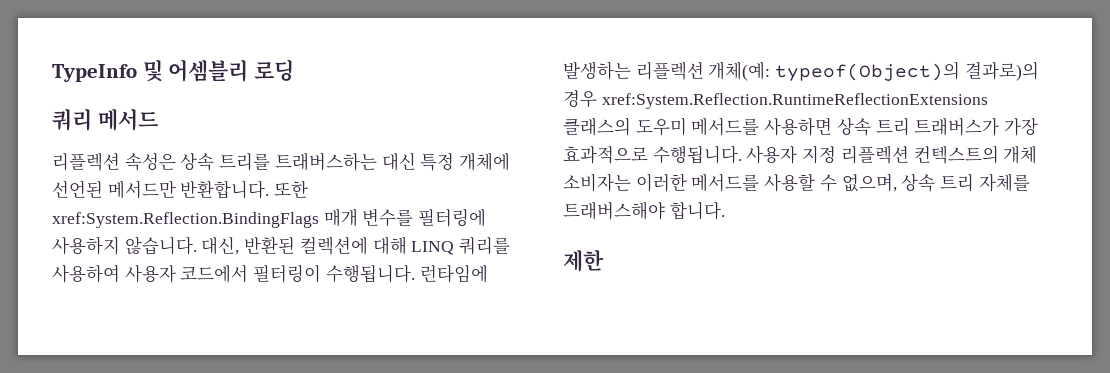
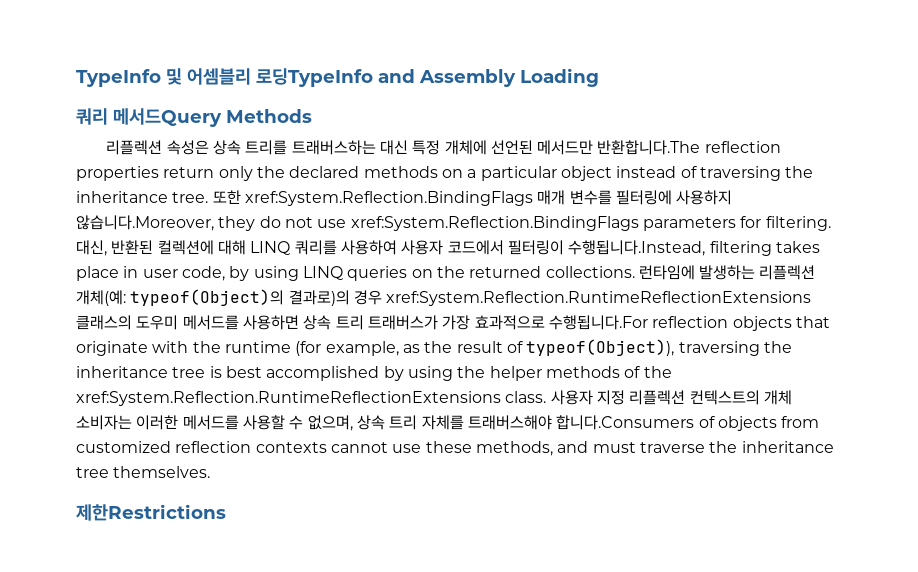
- TypeInfo 및 어셈블리 로딩
+ TypeInfo 및 어셈블리 로딩TypeInfo and Assembly Loading
- 쿼리 메서드
+ 쿼리 메서드Query Methods
- 리플렉션 속성은 상속 트리를 트래버스하는 대신 특정 개체에 선언된 메서드만 반환합니다.
+ 리플렉션 속성은 상속 트리를 트래버스하는 대신 특정 개체에 선언된 메서드만 반환합니다.The reflection properties return only the declared methods on a particular object instead of traversing the inheritance tree.
- 또한 xref:System.Reflection.BindingFlags 매개 변수를 필터링에 사용하지 않습니다.
+ 또한 xref:System.Reflection.BindingFlags 매개 변수를 필터링에 사용하지 않습니다.Moreover, they do not use xref:System.Reflection.BindingFlags parameters for filtering.
- 대신, 반환된 컬렉션에 대해 LINQ 쿼리를 사용하여 사용자 코드에서 필터링이 수행됩니다.
+ 대신, 반환된 컬렉션에 대해 LINQ 쿼리를 사용하여 사용자 코드에서 필터링이 수행됩니다.Instead, filtering takes place in user code, by using LINQ queries on the returned collections.
- 런타임에 발생하는 리플렉션 개체(예: typeof(Object)의 결과로)의 경우 xref:System.Reflection.RuntimeReflectionExtensions 클래스의 도우미 메서드를 사용하면 상속 트리 트래버스가 가장 효과적으로 수행됩니다.
+ 런타임에 발생하는 리플렉션 개체(예: typeof(Object)의 결과로)의 경우 xref:System.Reflection.RuntimeReflectionExtensions 클래스의 도우미 메서드를 사용하면 상속 트리 트래버스가 가장 효과적으로 수행됩니다.For reflection objects that originate with the runtime (for example, as the result of typeof(Object)), traversing the inheritance tree is best accomplished by using the helper methods of the xref:System.Reflection.RuntimeReflectionExtensions class.
- 사용자 지정 리플렉션 컨텍스트의 개체 소비자는 이러한 메서드를 사용할 수 없으며, 상속 트리 자체를 트래버스해야 합니다.
- 제한
+ 사용자 지정 리플렉션 컨텍스트의 개체 소비자는 이러한 메서드를 사용할 수 없으며, 상속 트리 자체를 트래버스해야 합니다.Consumers of objects from customized reflection contexts cannot use these methods, and must traverse the inheritance tree themselves.
+ 제한Restrictions

